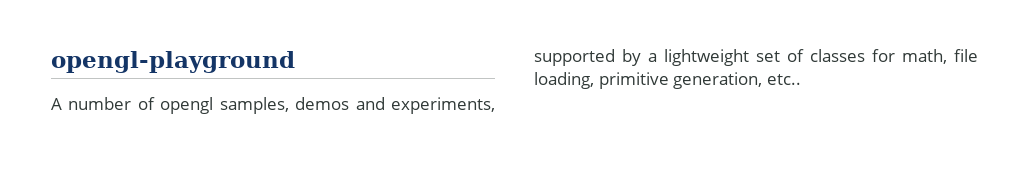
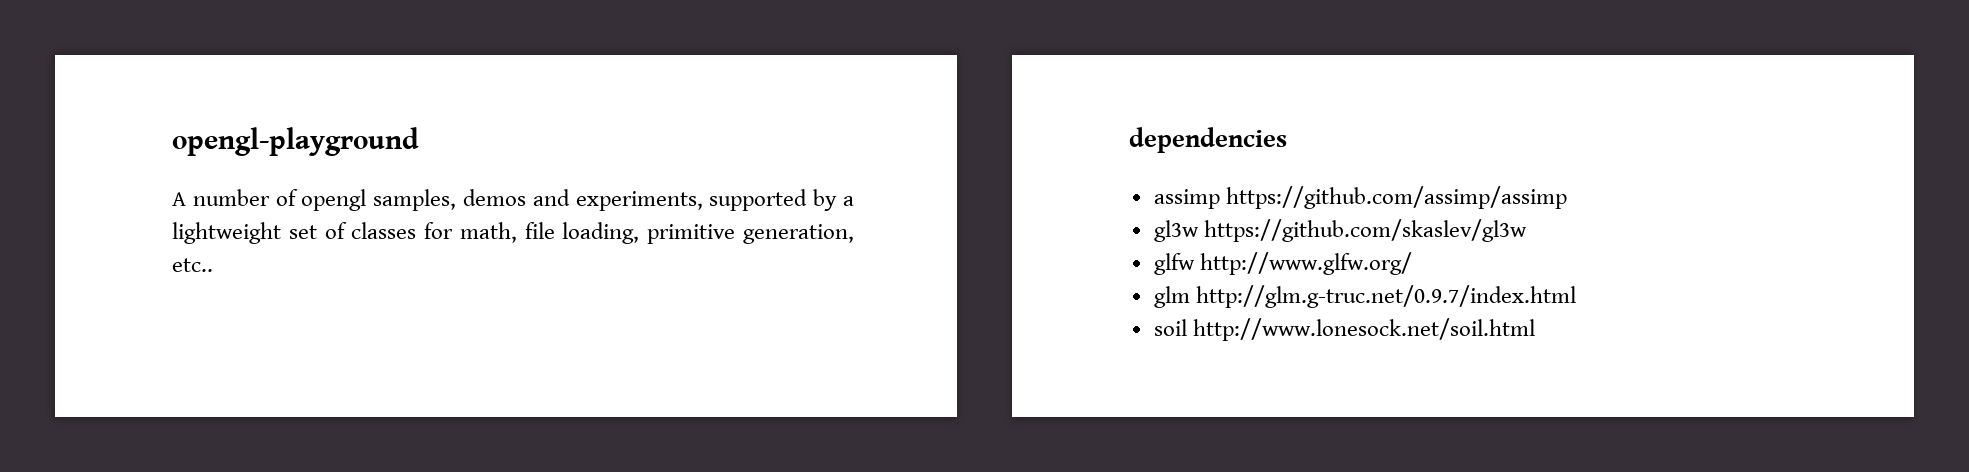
+ dependencies
+ assimp https://github.com/assimp/assimp
+ gl3w https://github.com/skaslev/gl3w
+ glfw http://www.glfw.org/
+ glm http://glm.g-truc.net/0.9.7/index.html
+ soil http://www.lonesock.net/soil.html

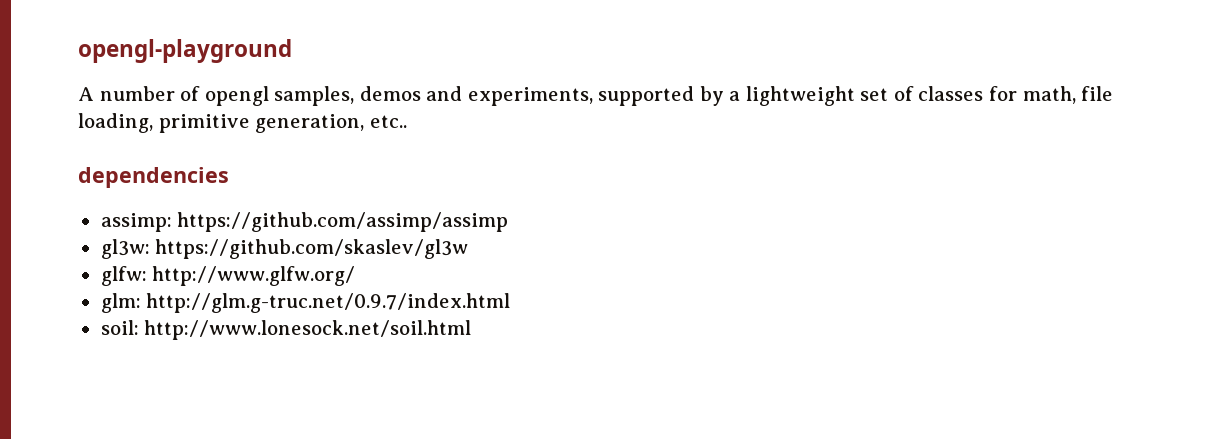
- assimp https://github.com/assimp/assimp
+ assimp: https://github.com/assimp/assimp
- gl3w https://github.com/skaslev/gl3w
+ gl3w: https://github.com/skaslev/gl3w
- glfw http://www.glfw.org/
+ glfw: http://www.glfw.org/
- glm http://glm.g-truc.net/0.9.7/index.html
+ glm: http://glm.g-truc.net/0.9.7/index.html
- soil http://www.lonesock.net/soil.html
+ soil: http://www.lonesock.net/soil.html

